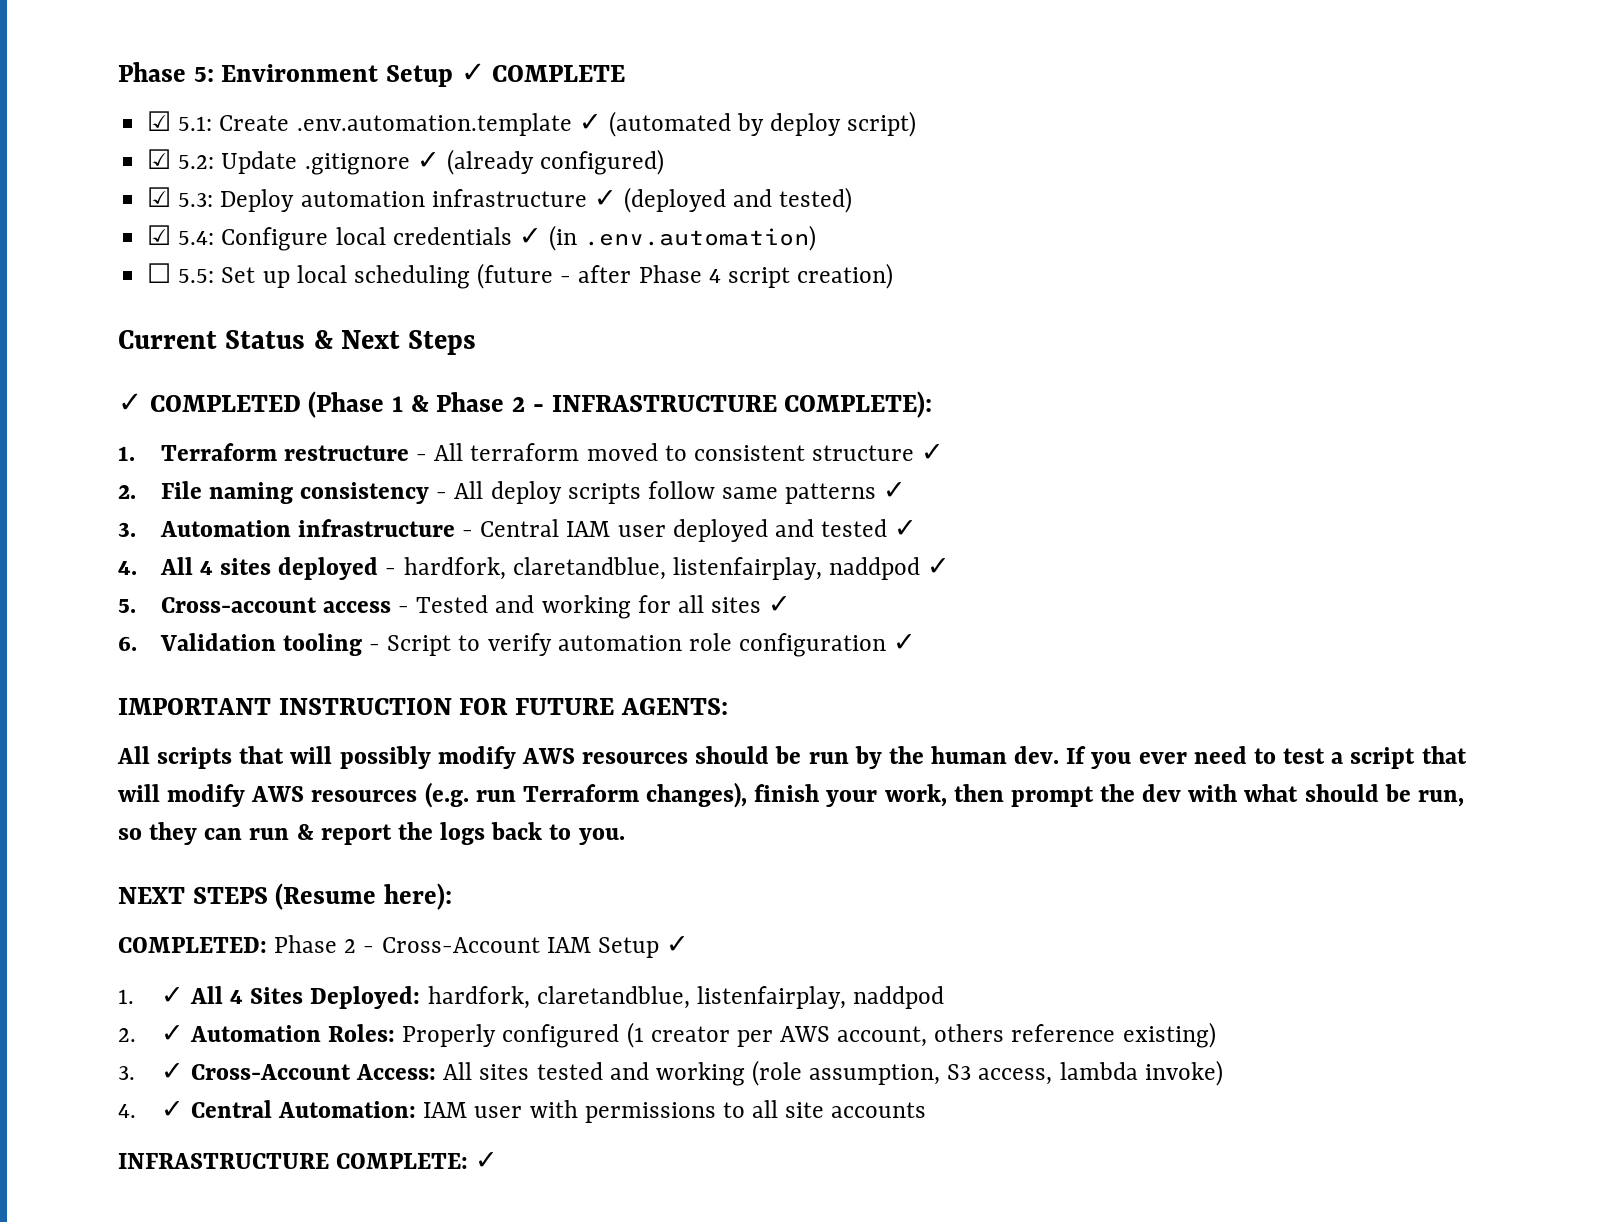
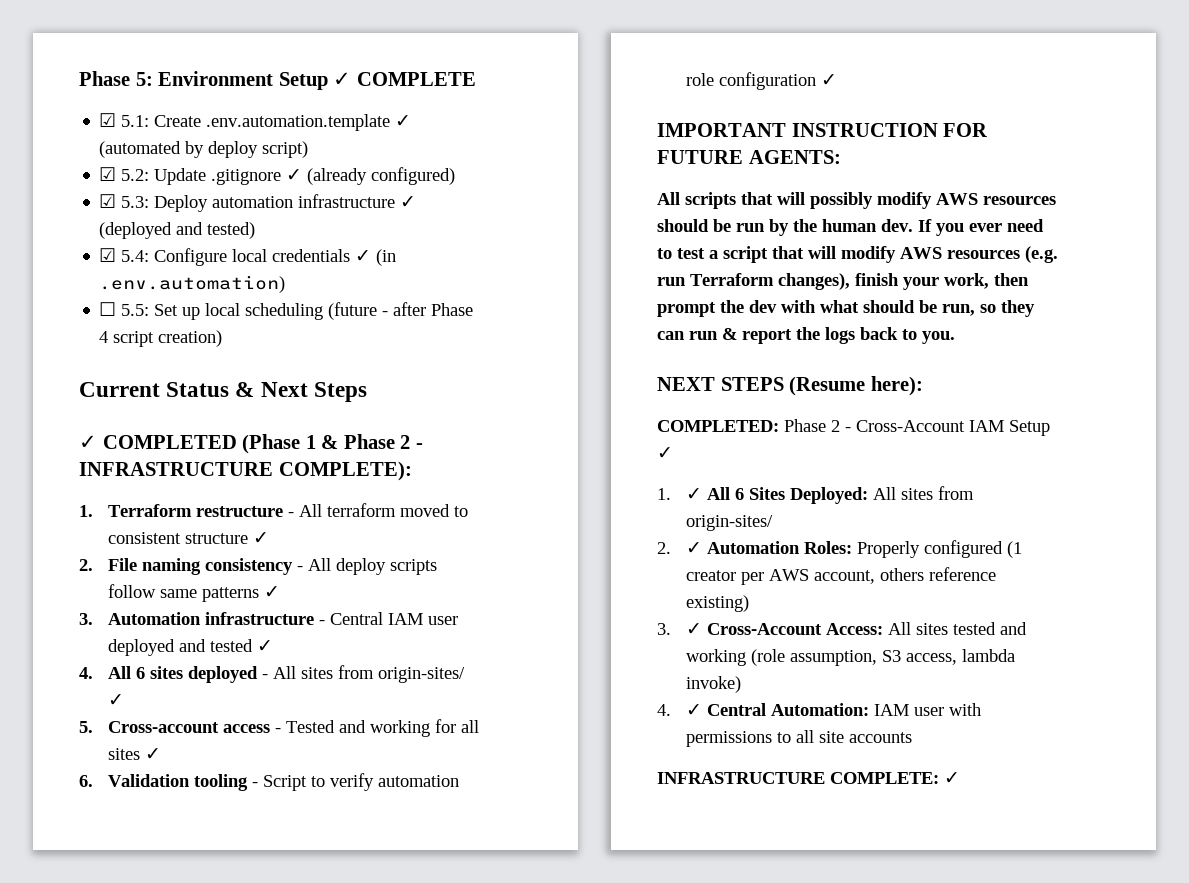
- 4. All 4 sites deployed - hardfork, claretandblue, listenfairplay, naddpod ✓
+ 4. All 6 sites deployed - All sites from origin-sites/ ✓
- 1. ✓ All 4 Sites Deployed: hardfork, claretandblue, listenfairplay, naddpod
+ 1. ✓ All 6 Sites Deployed: All sites from origin-sites/

